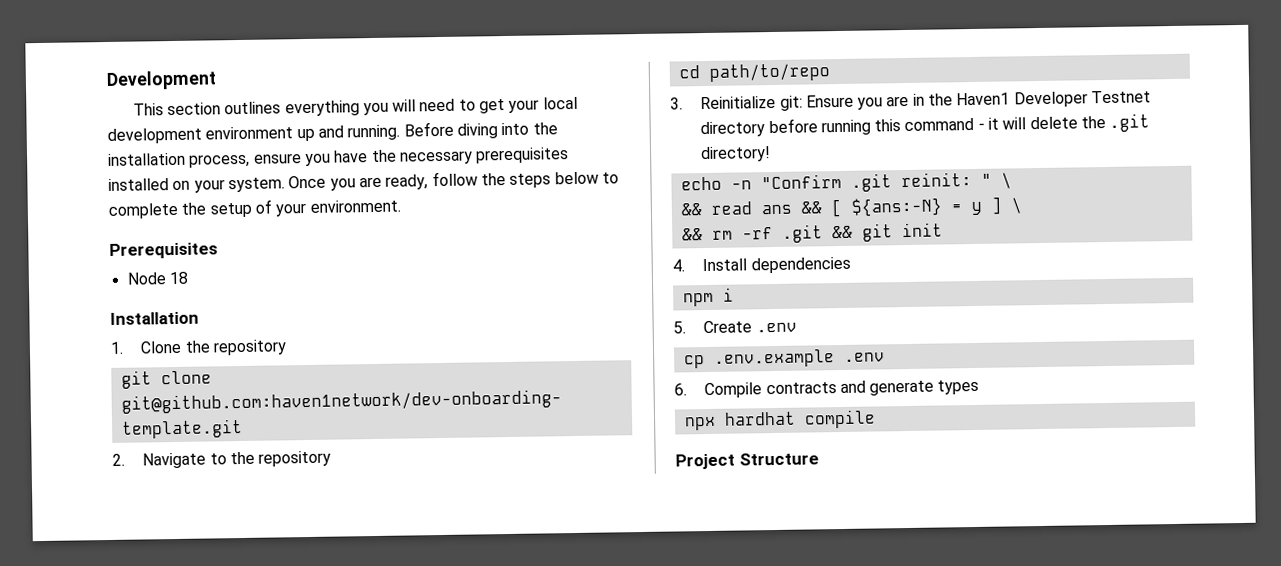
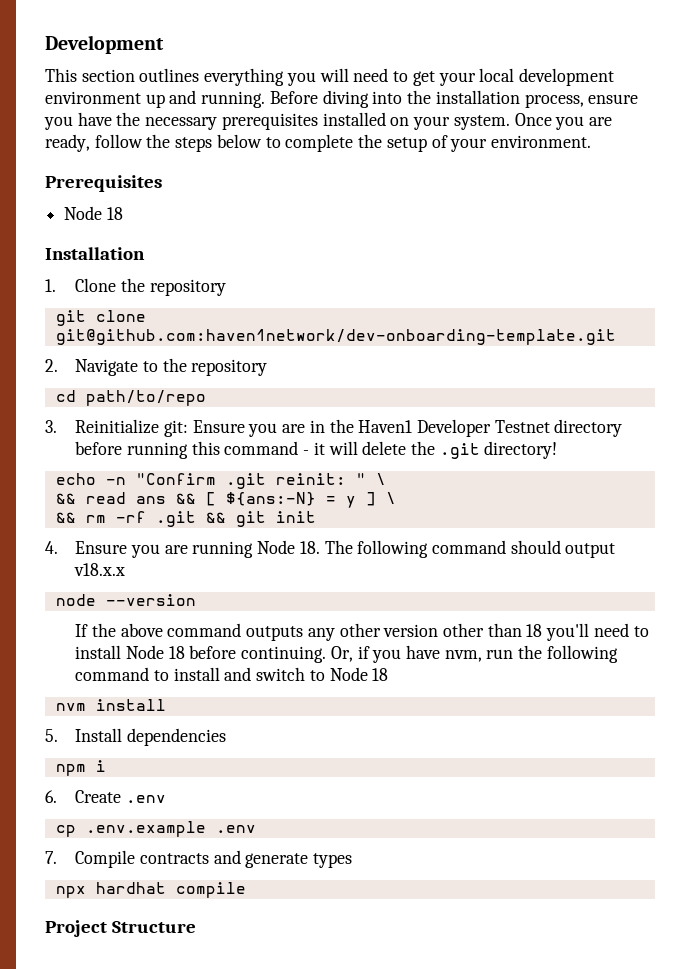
- 4. Install dependencies
+ 4. Ensure you are running Node 18. The following command should output v18.x.x
+ node --version
+ If the above command outputs any other version other than 18 you'll need to install Node 18 before continuing. Or, if you have nvm, run the following command to install and switch to Node 18
+ nvm install
+ 5. Install dependencies
- 5. Create .env
+ 6. Create .env
- 6. Compile contracts and generate types
+ 7. Compile contracts and generate types

